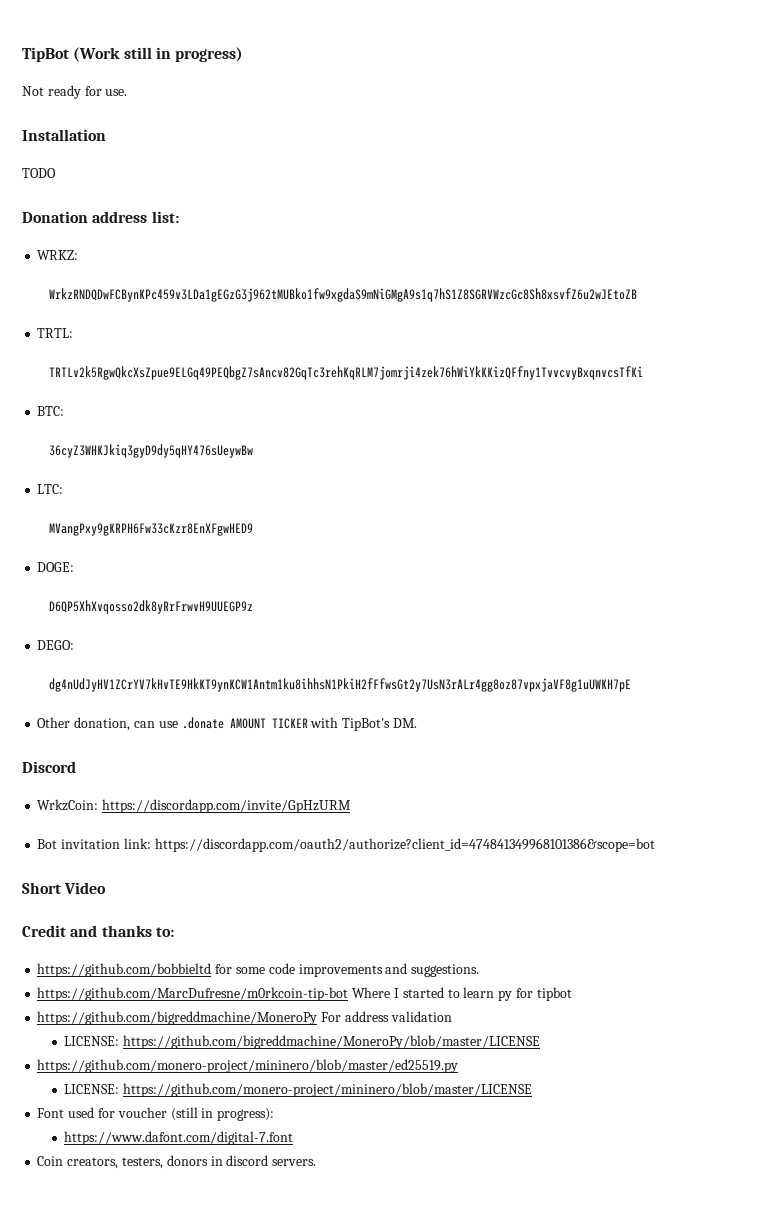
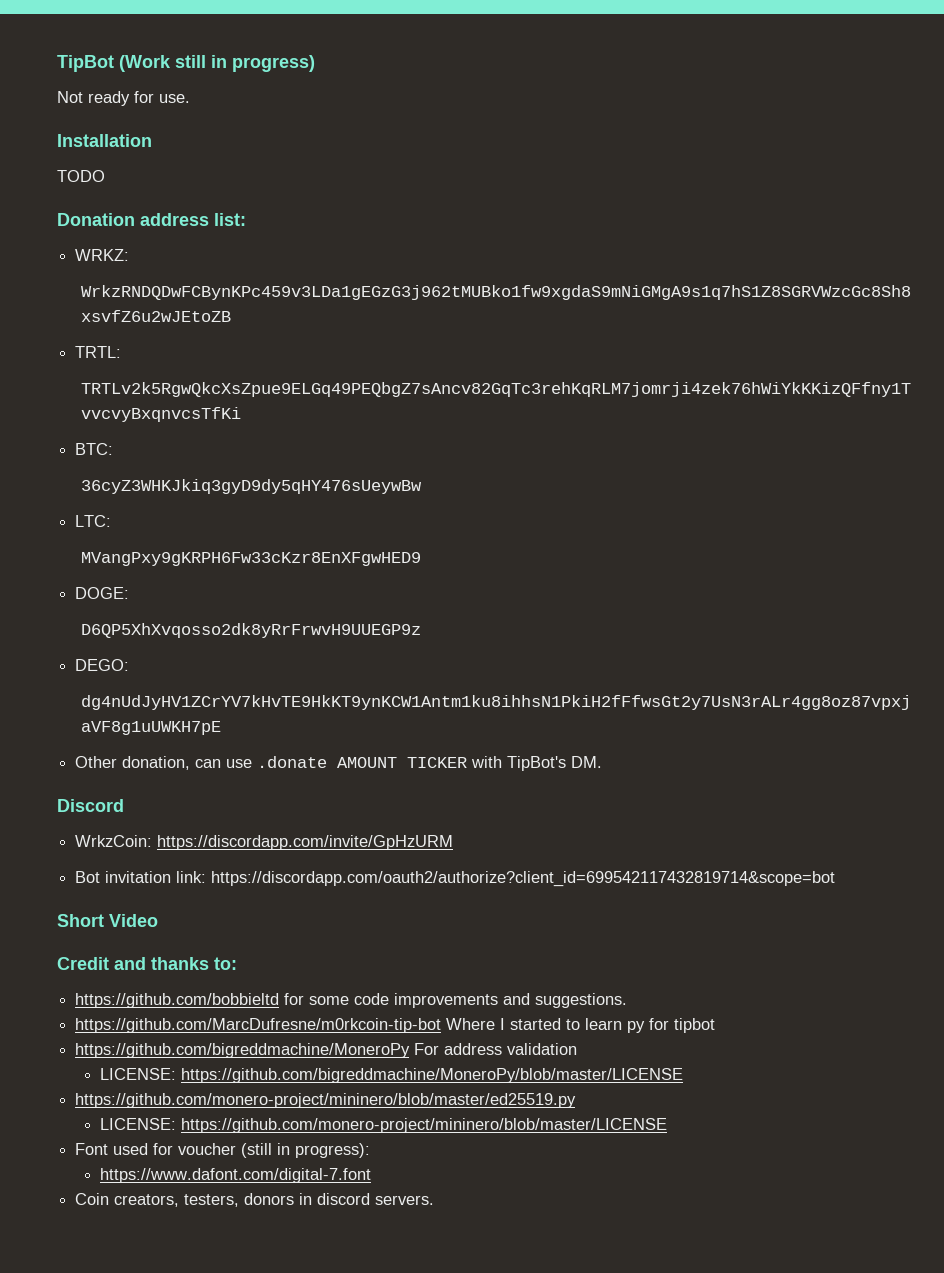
- Bot invitation link: https://discordapp.com/oauth2/authorize?client_id=474841349968101386&scope=bot
+ Bot invitation link: https://discordapp.com/oauth2/authorize?client_id=699542117432819714&scope=bot

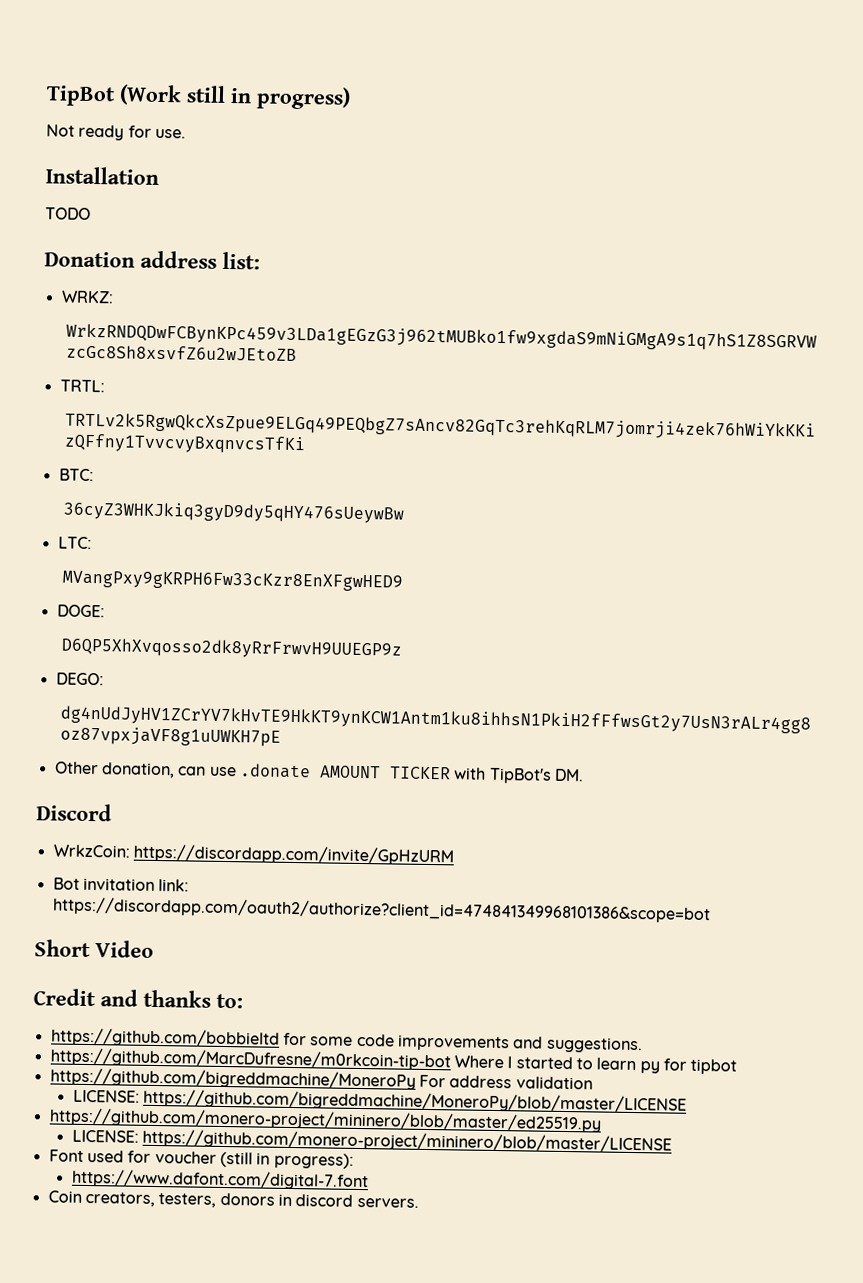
- Bot invitation link: https://discordapp.com/oauth2/authorize?client_id=699542117432819714&scope=bot
+ Bot invitation link: https://discordapp.com/oauth2/authorize?client_id=474841349968101386&scope=bot

